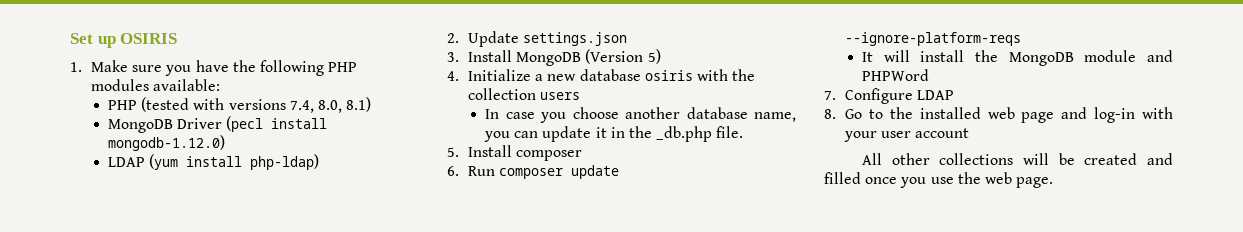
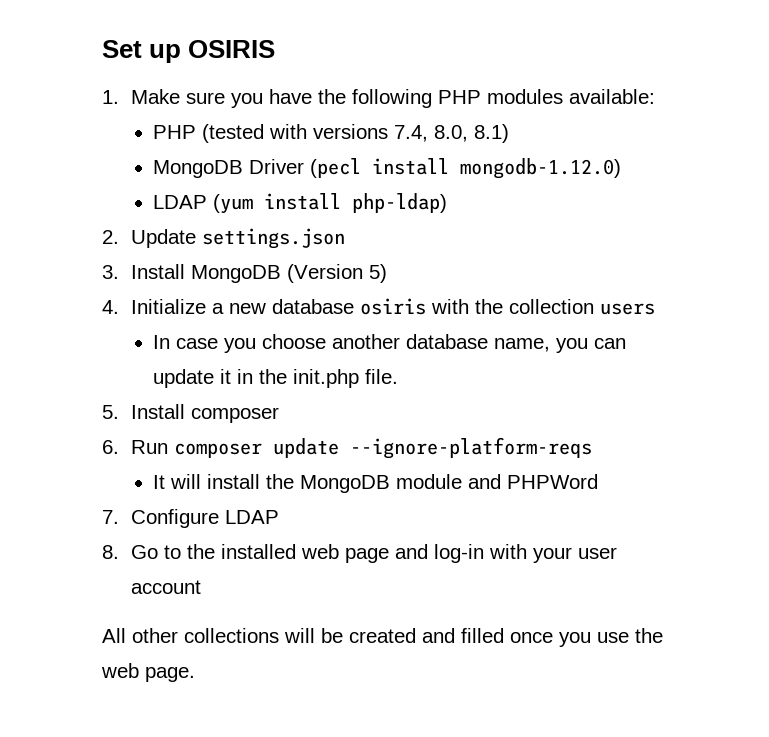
- In case you choose another database name, you can update it in the _db.php file.
+ In case you choose another database name, you can update it in the init.php file.

